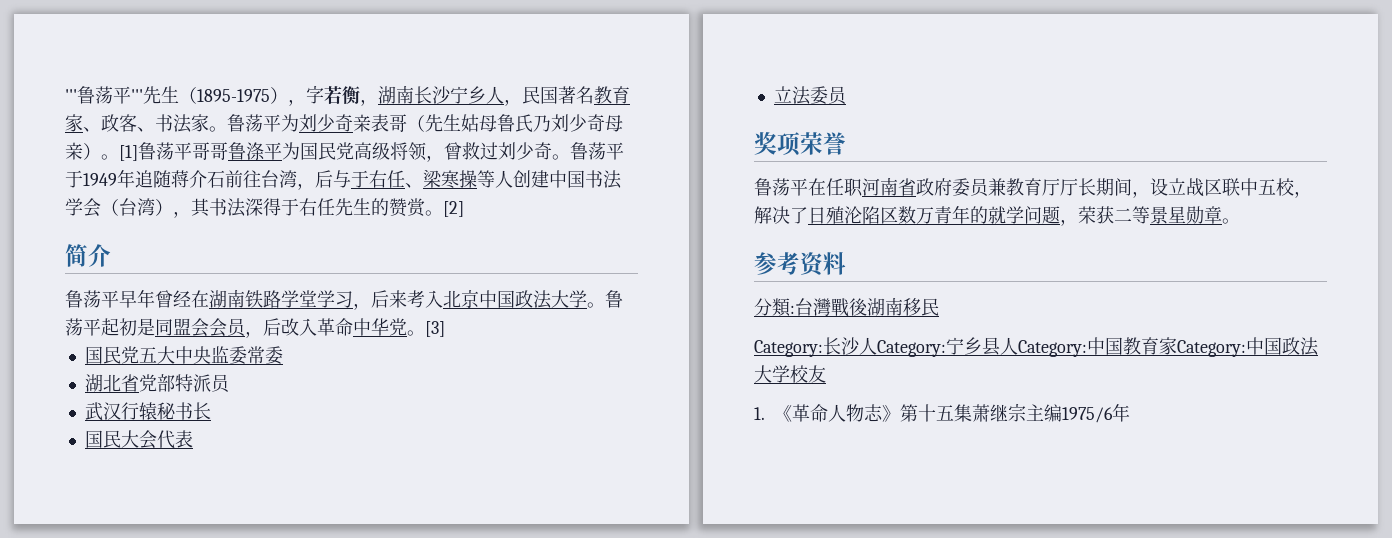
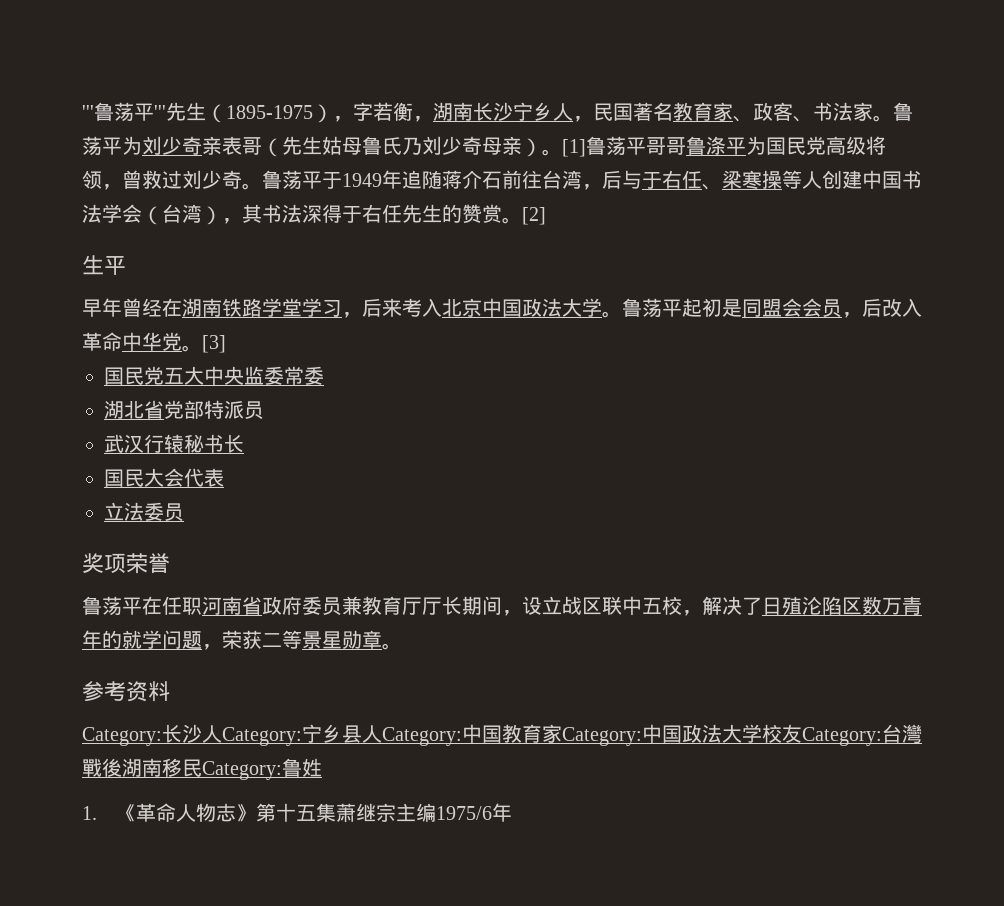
- 简介
- 鲁荡平早年曾经在湖南铁路学堂学习，后来考入北京中国政法大学。
+ 生平
+ 早年曾经在湖南铁路学堂学习，后来考入北京中国政法大学。
- 分類:台灣戰後湖南移民
- Category:长沙人Category:宁乡县人Category:中国教育家Category:中国政法大学校友
+ Category:长沙人Category:宁乡县人Category:中国教育家Category:中国政法大学校友Category:台灣戰後湖南移民Category:鲁姓

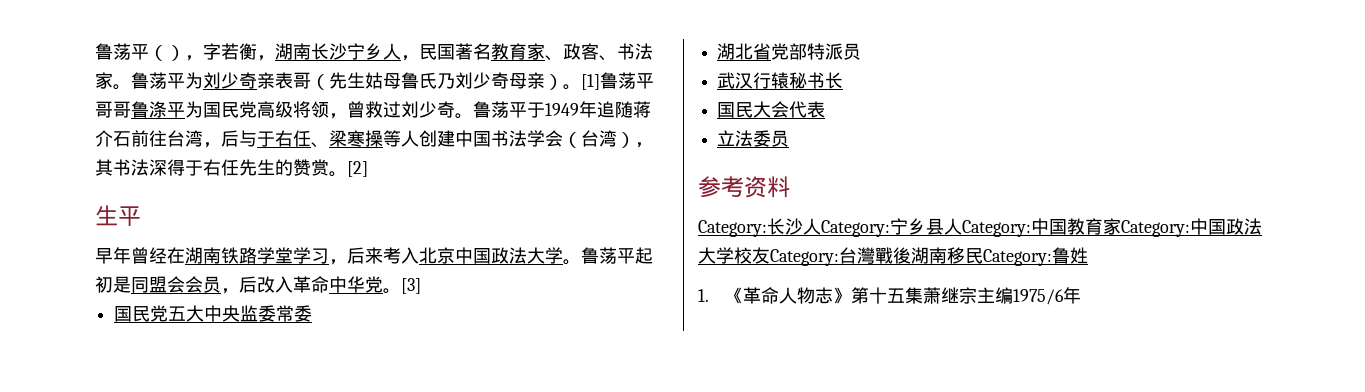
- '''鲁荡平'''先生（1895-1975），字若衡，湖南长沙宁乡人，民国著名教育家、政客、书法家。
+ 鲁荡平（），字若衡，湖南长沙宁乡人，民国著名教育家、政客、书法家。
- 奖项荣誉
- 鲁荡平在任职河南省政府委员兼教育厅厅长期间，设立战区联中五校，解决了日殖沦陷区数万青年的就学问题，荣获二等景星勋章。

